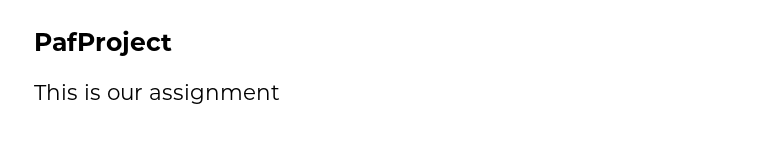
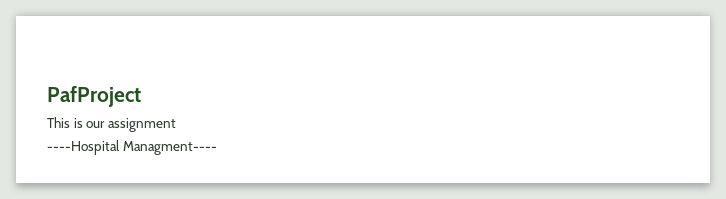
+ ----Hospital Managment----

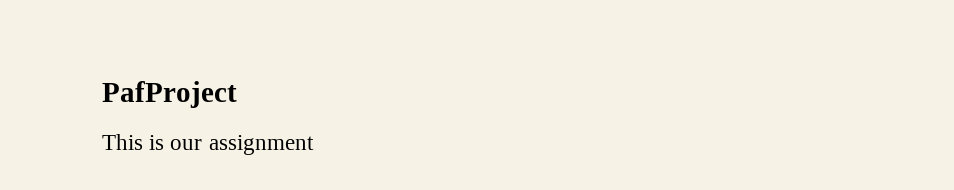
- ----Hospital Managment----

